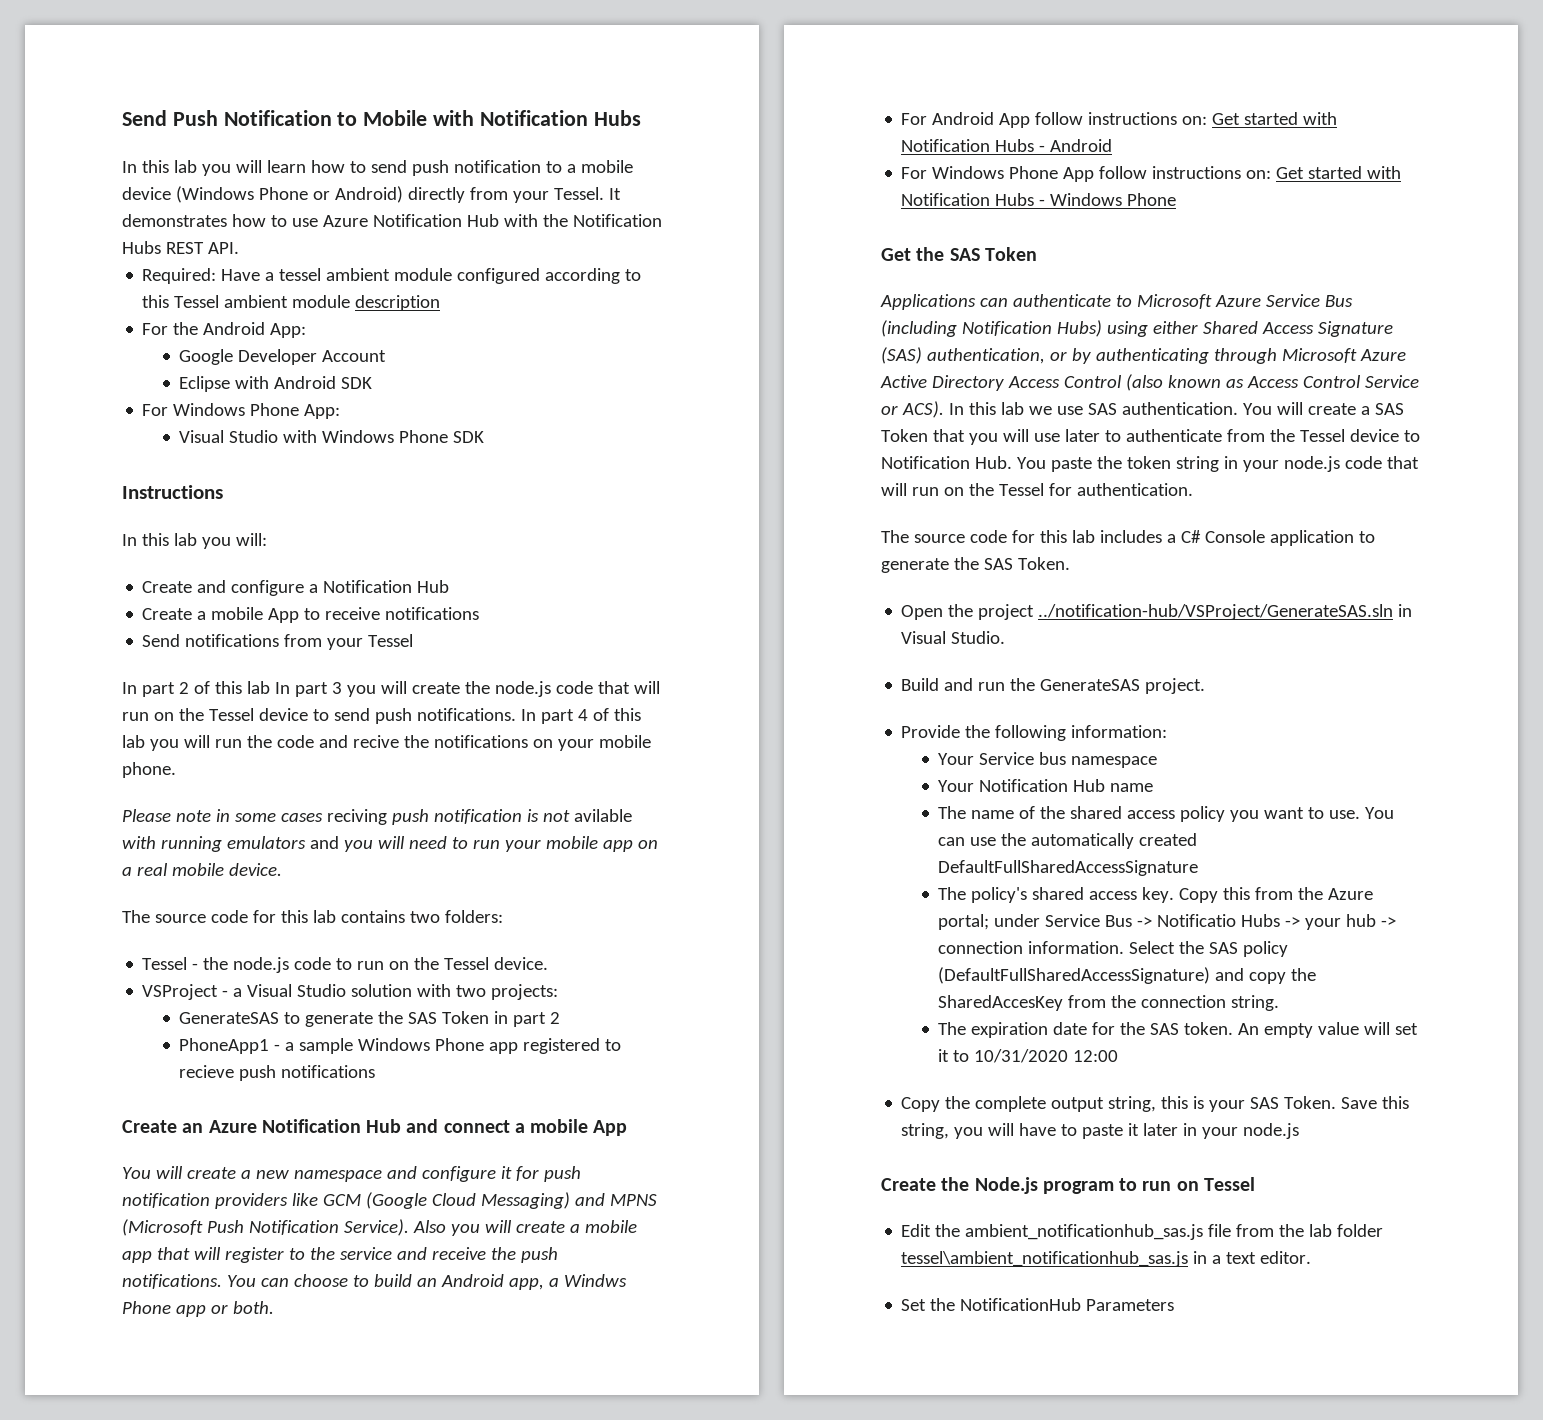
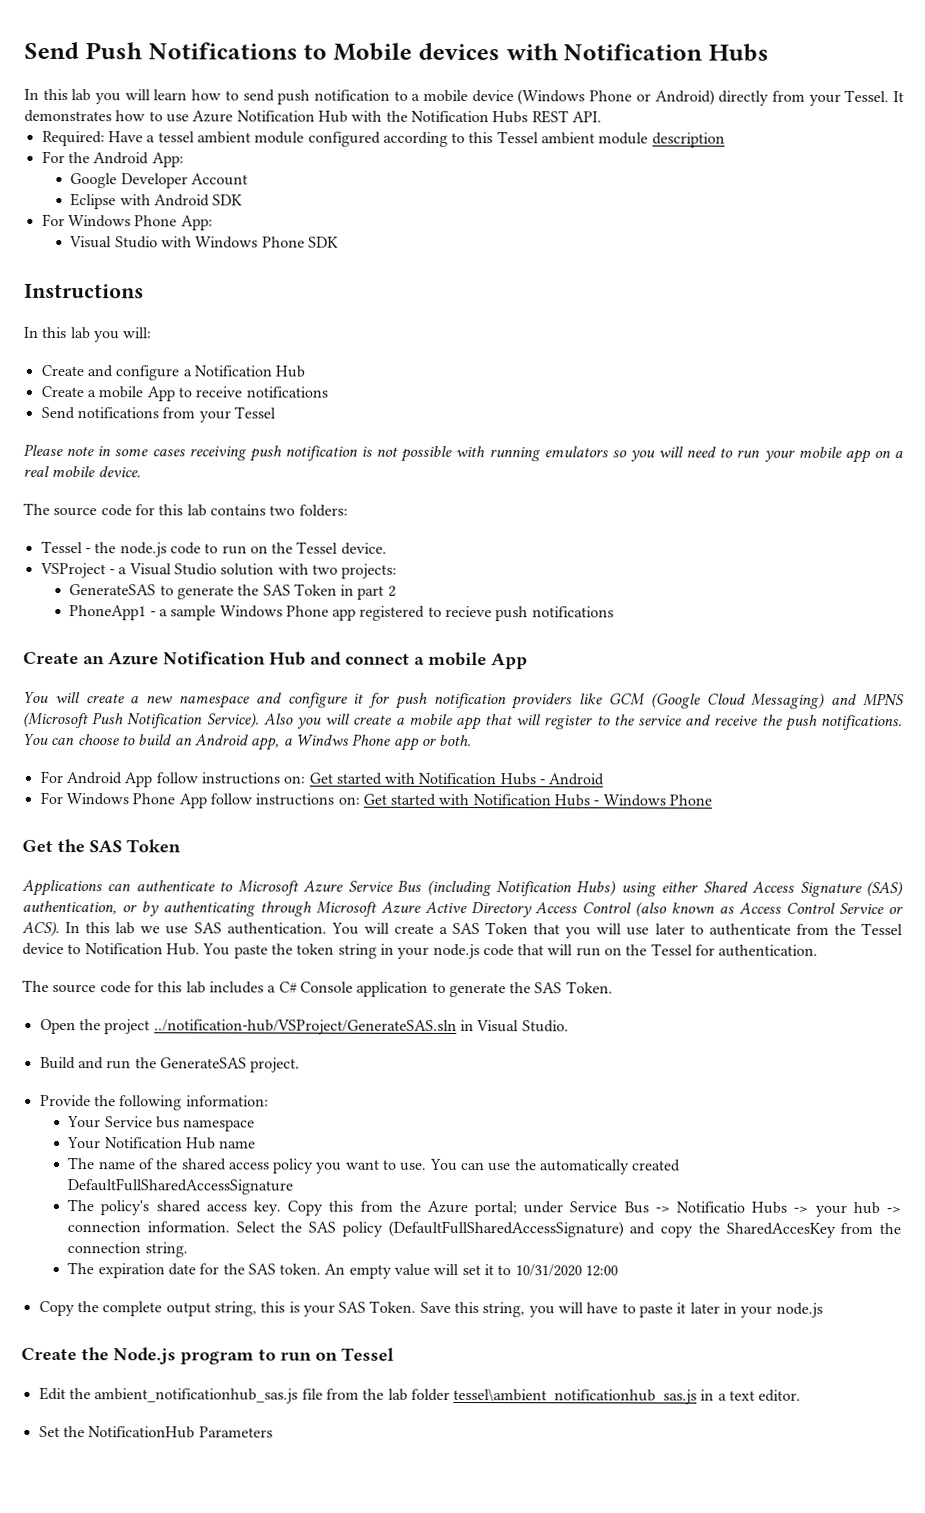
- Send Push Notification to Mobile with Notification Hubs
+ Send Push Notifications to Mobile devices with Notification Hubs
- In part 2 of this lab In part 3 you will create the node.js code that will run on the Tessel device to send push notifications. In part 4 of this lab you will run the code and recive the notifications on your mobile phone.
- Please note in some cases reciving push notification is not avilable with running emulators and you will need to run your mobile app on a real mobile device.
+ Please note in some cases receiving push notification is not possible with running emulators so you will need to run your mobile app on a real mobile device.

